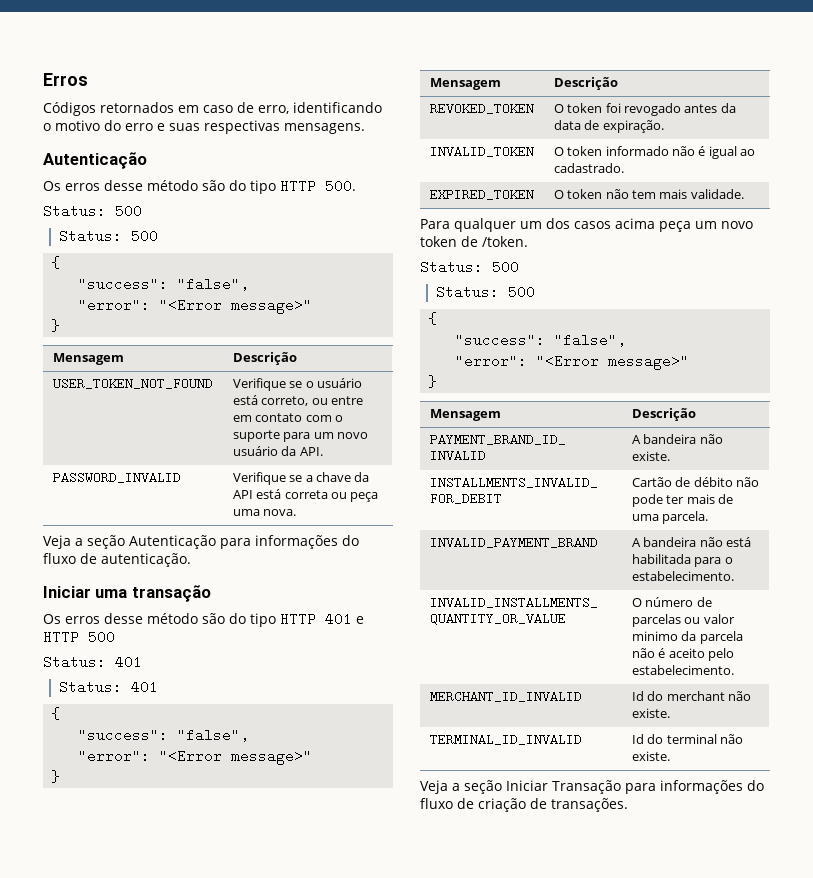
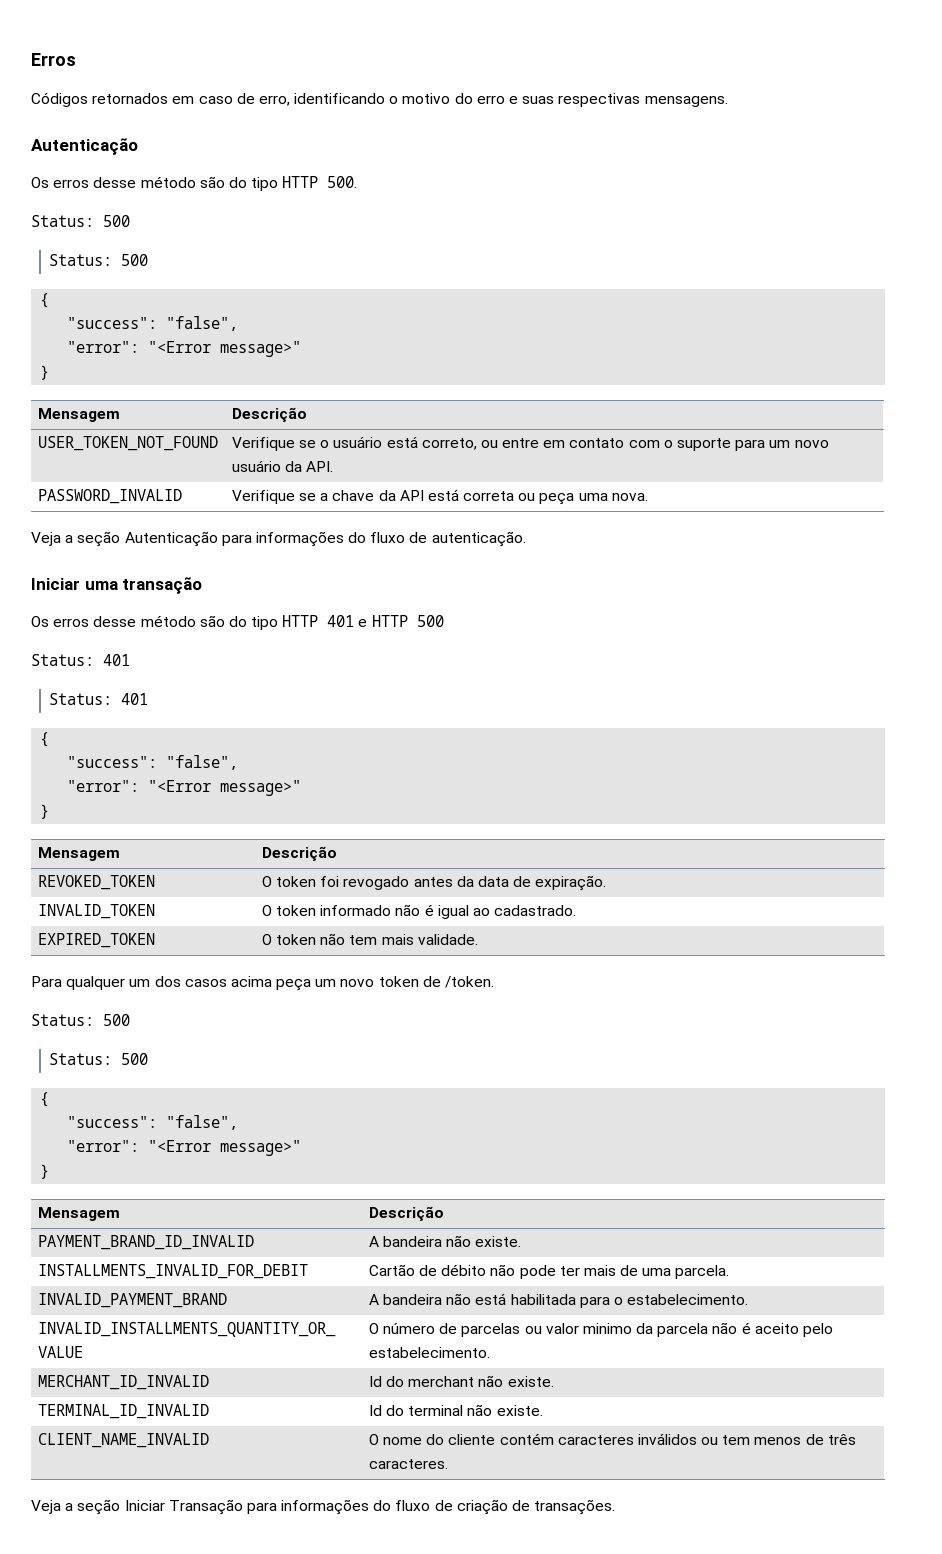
+ CLIENT_NAME_INVALID | O nome do cliente contém caracteres inválidos ou tem menos de três caracteres.

